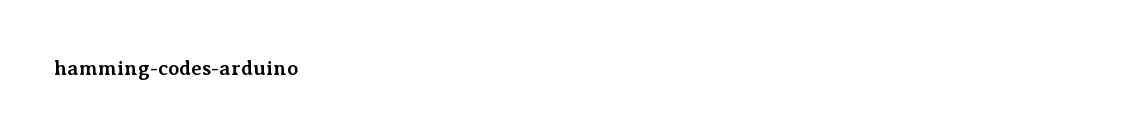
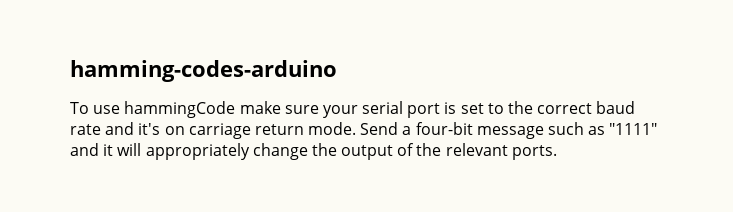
+ To use hammingCode make sure your serial port is set to the correct baud rate and it's on carriage return mode. Send a four-bit message such as "1111" and it will appropriately change the output of the relevant ports.

